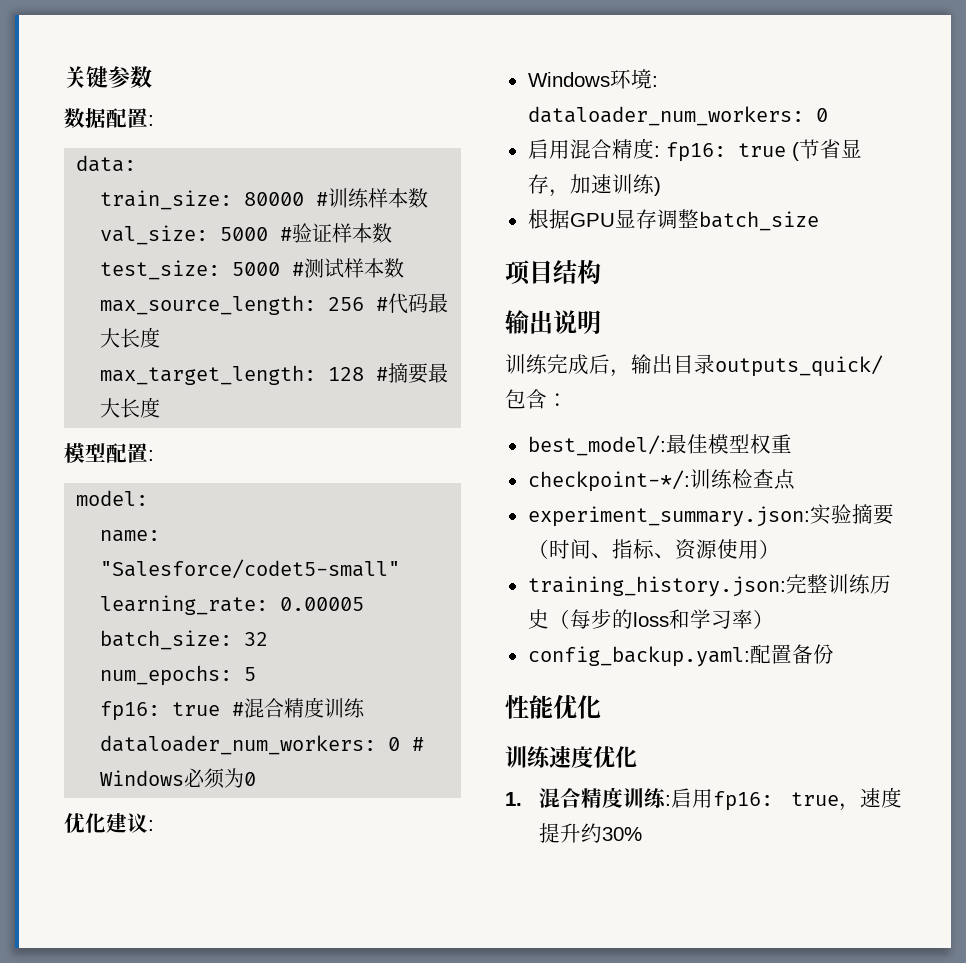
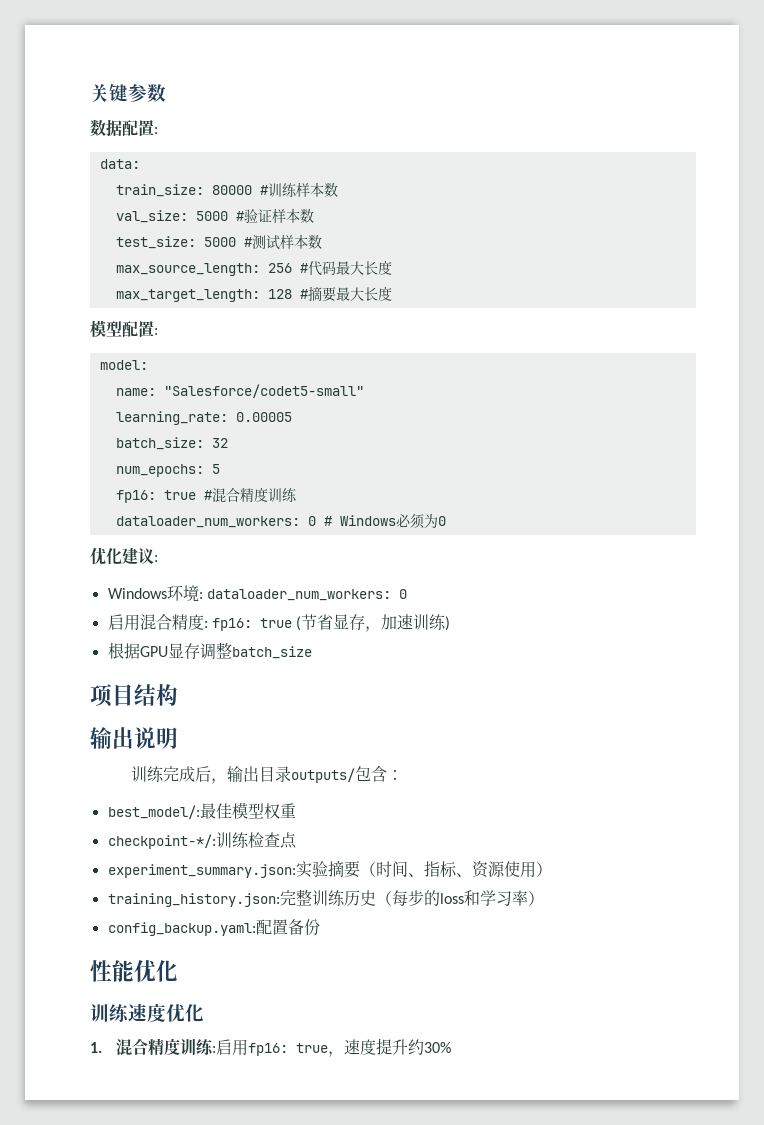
- 训练完成后，输出目录outputs_quick/包含：
+ 训练完成后，输出目录outputs/包含：

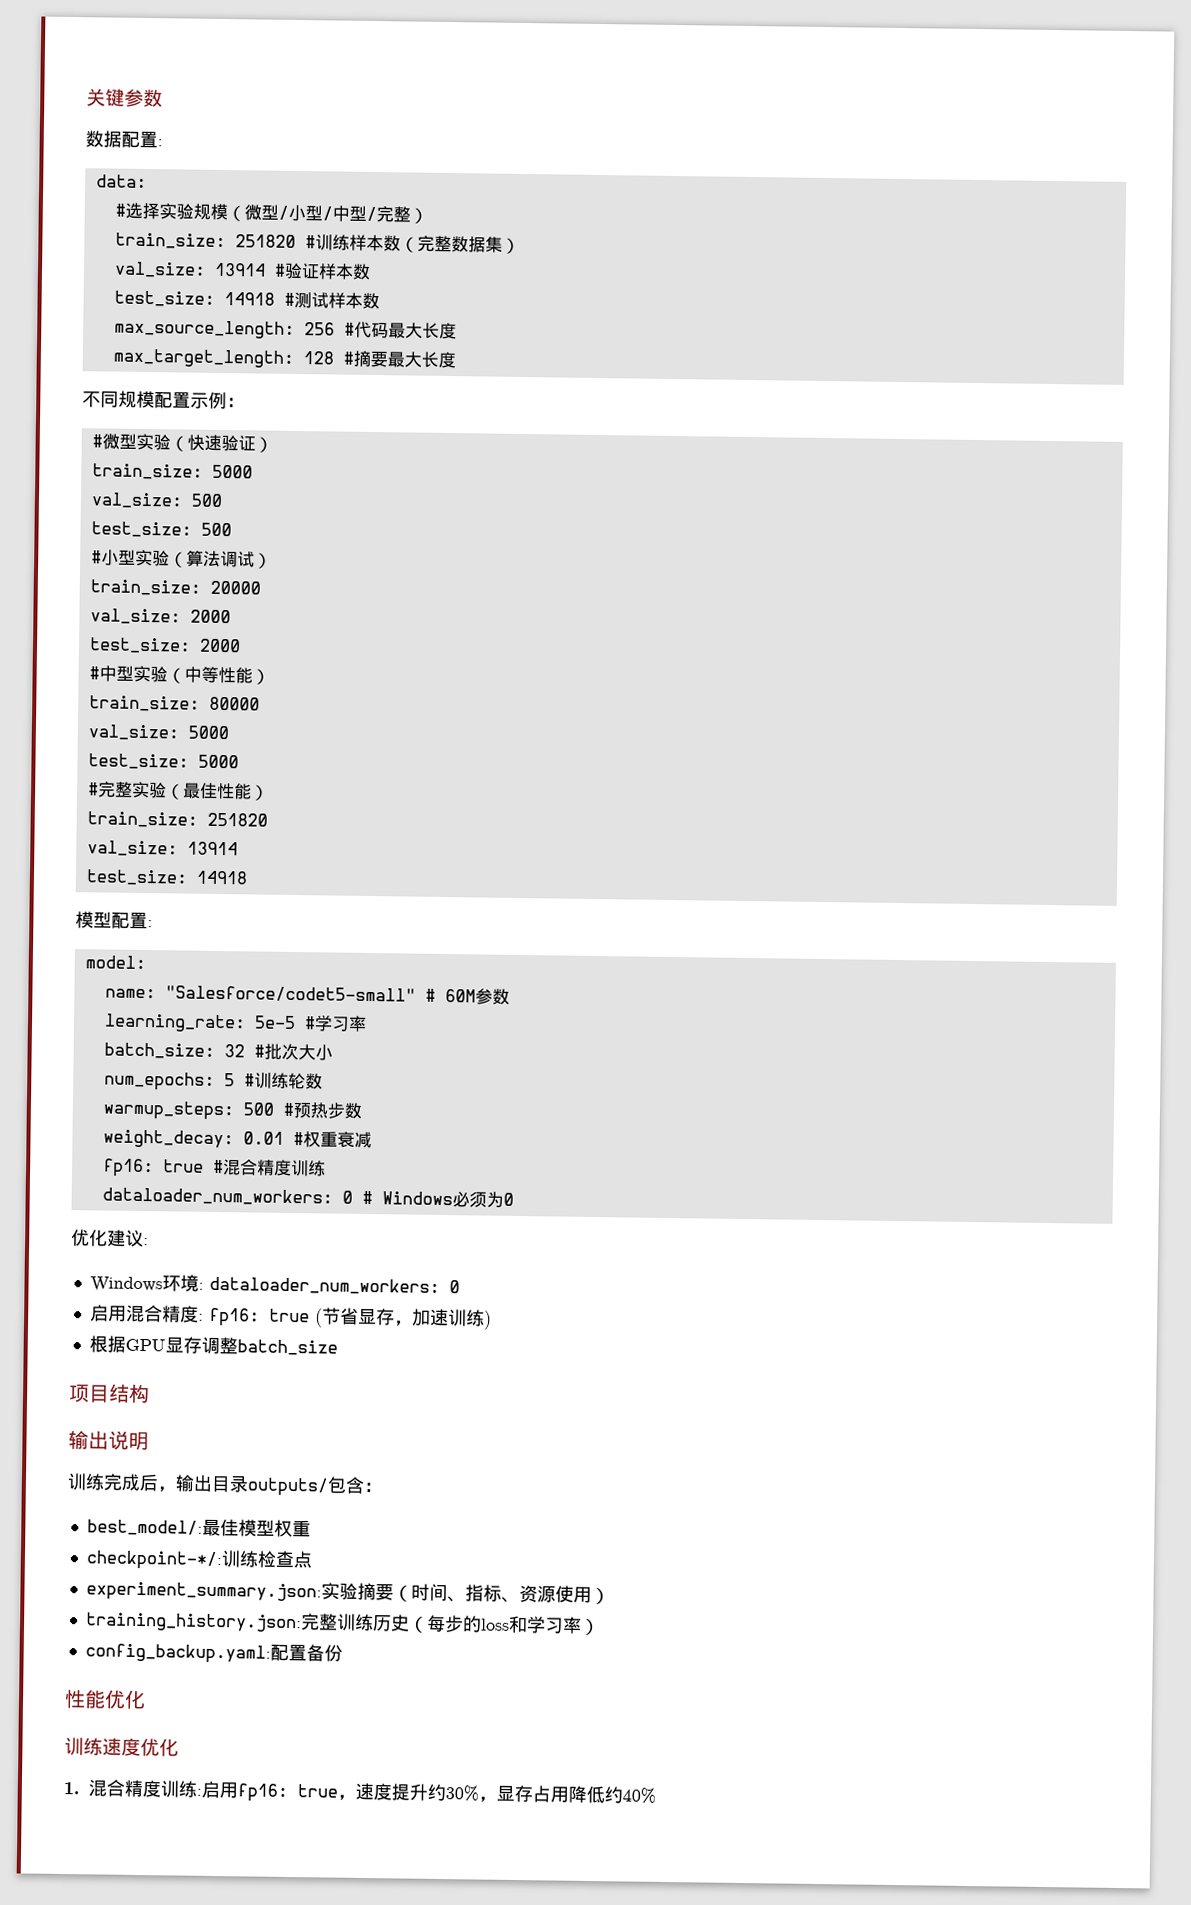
- train_size: 80000 #训练样本数
- val_size: 5000 #验证样本数
+ #选择实验规模（微型/小型/中型/完整）
+ train_size: 251820 #训练样本数（完整数据集）
+ val_size: 13914 #验证样本数
- test_size: 5000 #测试样本数
+ test_size: 14918 #测试样本数
+ 不同规模配置示例：
+ #微型实验（快速验证）
+ train_size: 5000
+ val_size: 500
+ test_size: 500
+ #小型实验（算法调试）
+ train_size: 20000
+ val_size: 2000
+ test_size: 2000
+ #中型实验（中等性能）
+ train_size: 80000
+ val_size: 5000
+ test_size: 5000
+ #完整实验（最佳性能）
+ train_size: 251820
+ val_size: 13914
+ test_size: 14918
- name: "Salesforce/codet5-small"
- learning_rate: 0.00005
+ name: "Salesforce/codet5-small" # 60M参数
+ learning_rate: 5e-5 #学习率
- batch_size: 32
+ batch_size: 32 #批次大小
- num_epochs: 5
+ num_epochs: 5 #训练轮数
+ warmup_steps: 500 #预热步数
+ weight_decay: 0.01 #权重衰减
- 1.混合精度训练:启用fp16: true，速度提升约30%
+ 1.混合精度训练:启用fp16: true，速度提升约30%，显存占用降低约40%

